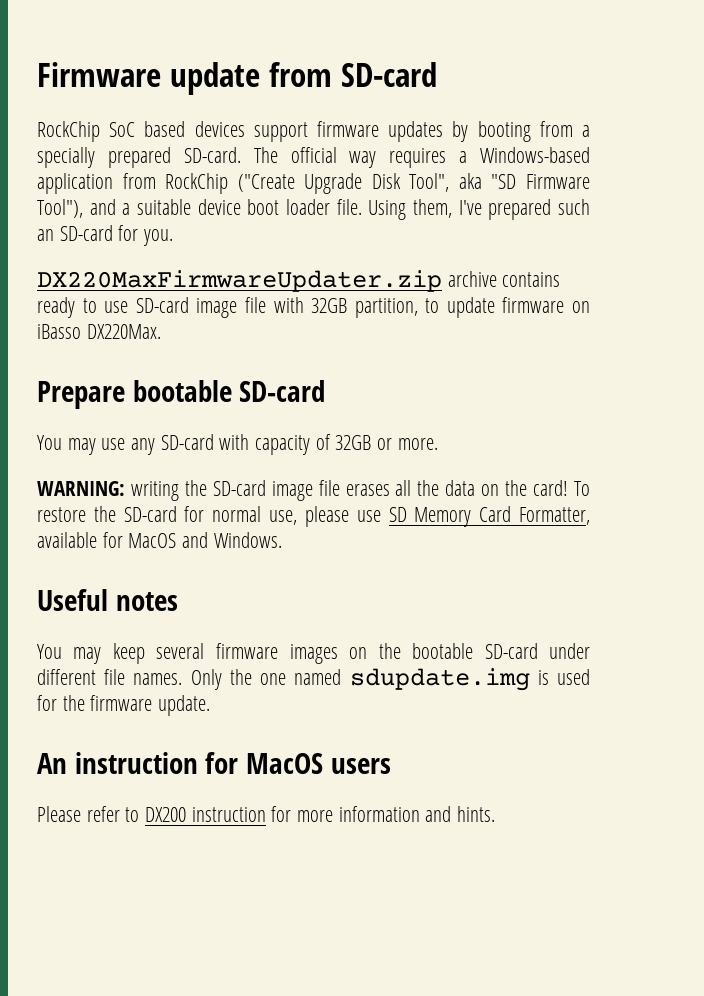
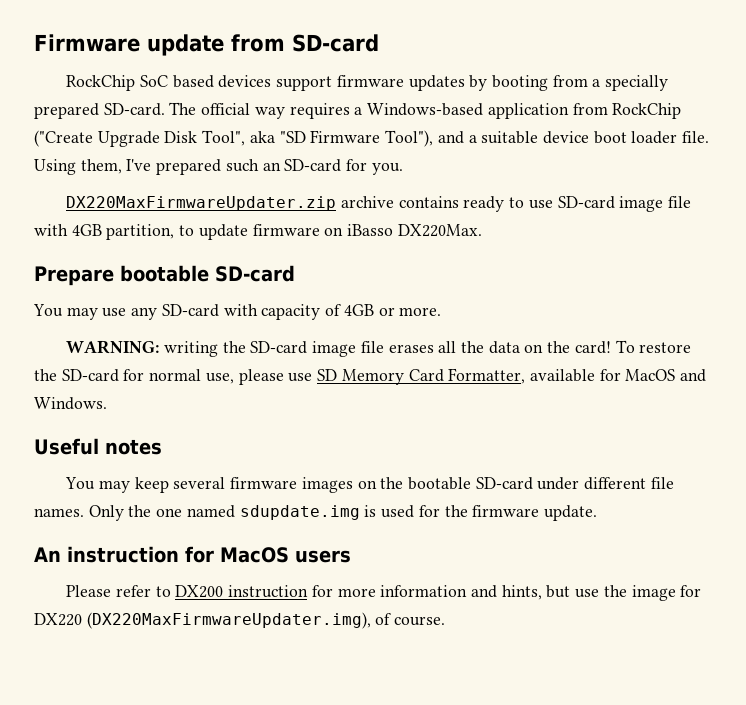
- DX220MaxFirmwareUpdater.zip archive contains ready to use SD-card image file with 32GB partition, to update firmware on iBasso DX220Max.
+ DX220MaxFirmwareUpdater.zip archive contains ready to use SD-card image file with 4GB partition, to update firmware on iBasso DX220Max.
- You may use any SD-card with capacity of 32GB or more.
+ You may use any SD-card with capacity of 4GB or more.
- Please refer to DX200 instruction for more information and hints.
+ Please refer to DX200 instruction for more information and hints, but use the image for DX220 (DX220MaxFirmwareUpdater.img), of course.

